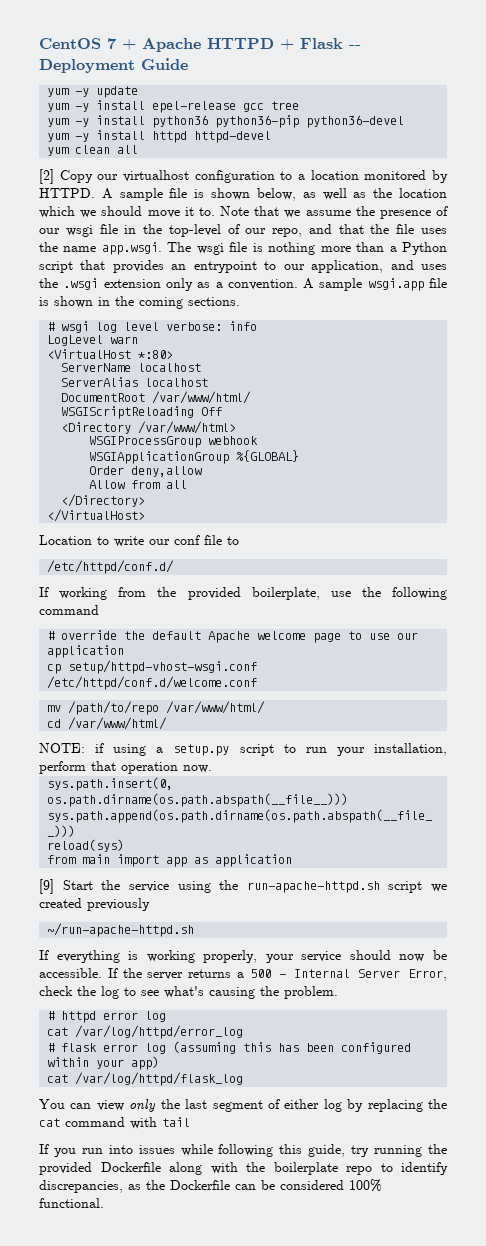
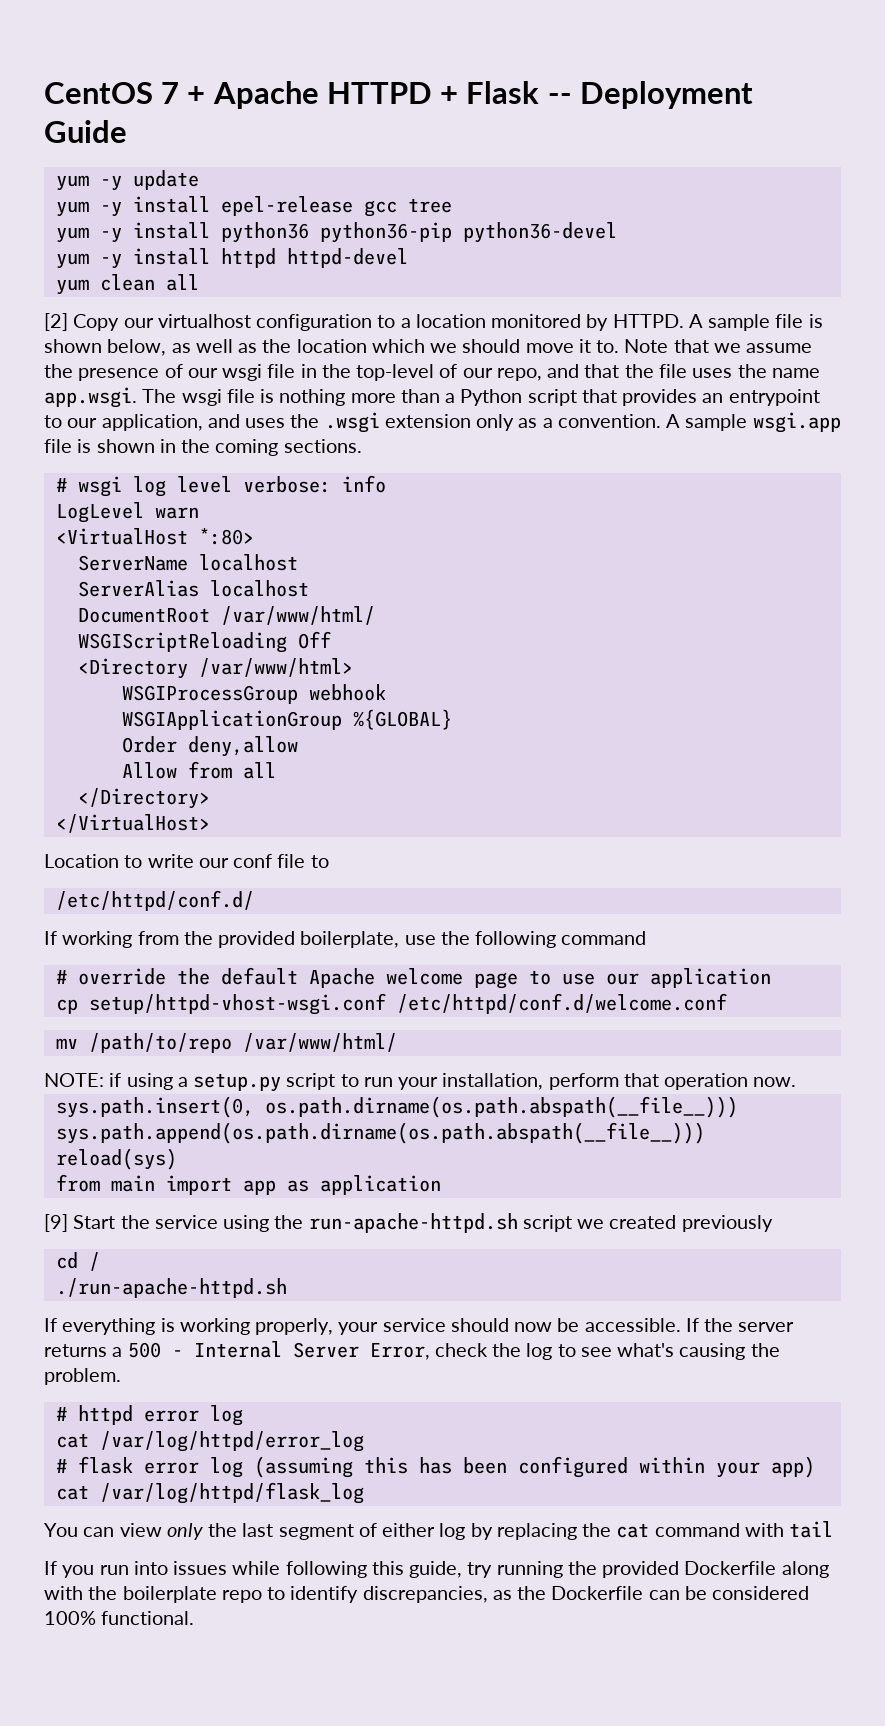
- cd /var/www/html/
- ~/run-apache-httpd.sh
+ cd /
+ ./run-apache-httpd.sh

